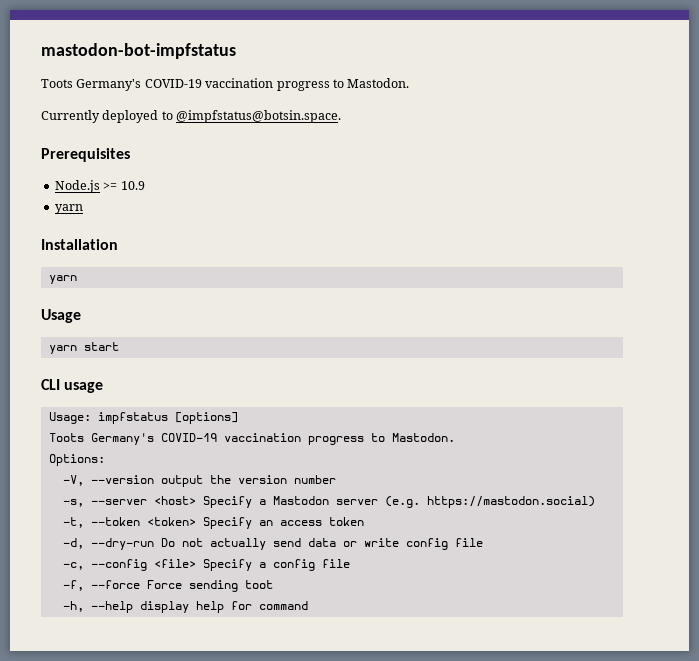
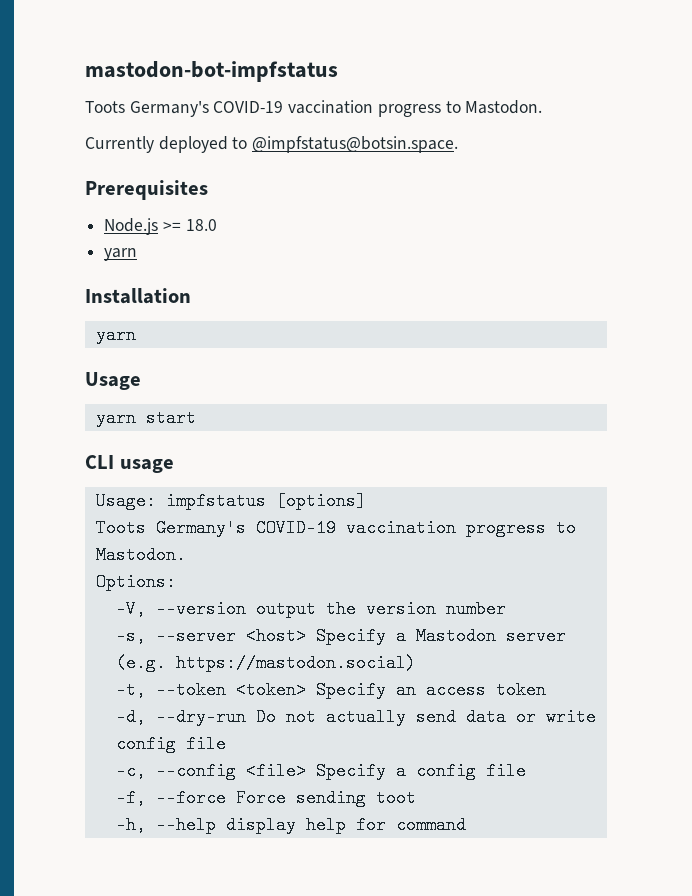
- Node.js >= 10.9
+ Node.js >= 18.0

